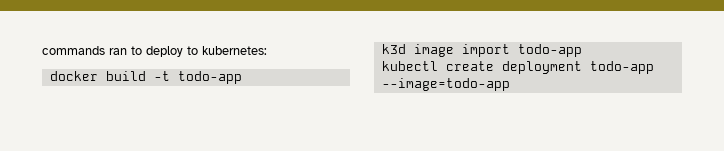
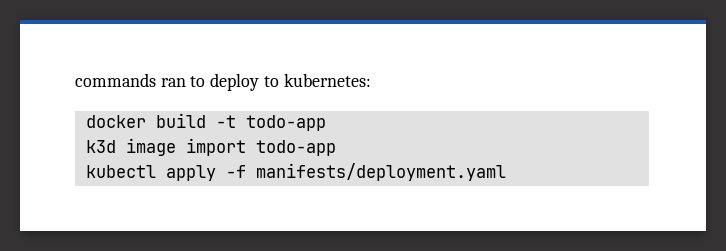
- kubectl create deployment todo-app --image=todo-app
+ kubectl apply -f manifests/deployment.yaml

